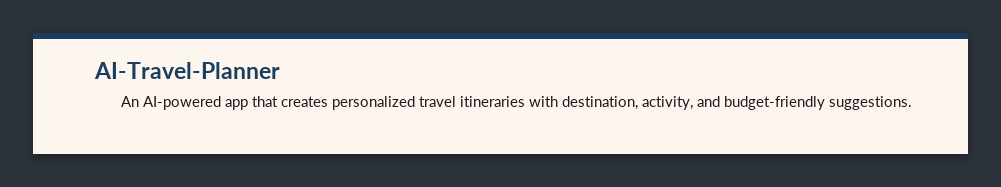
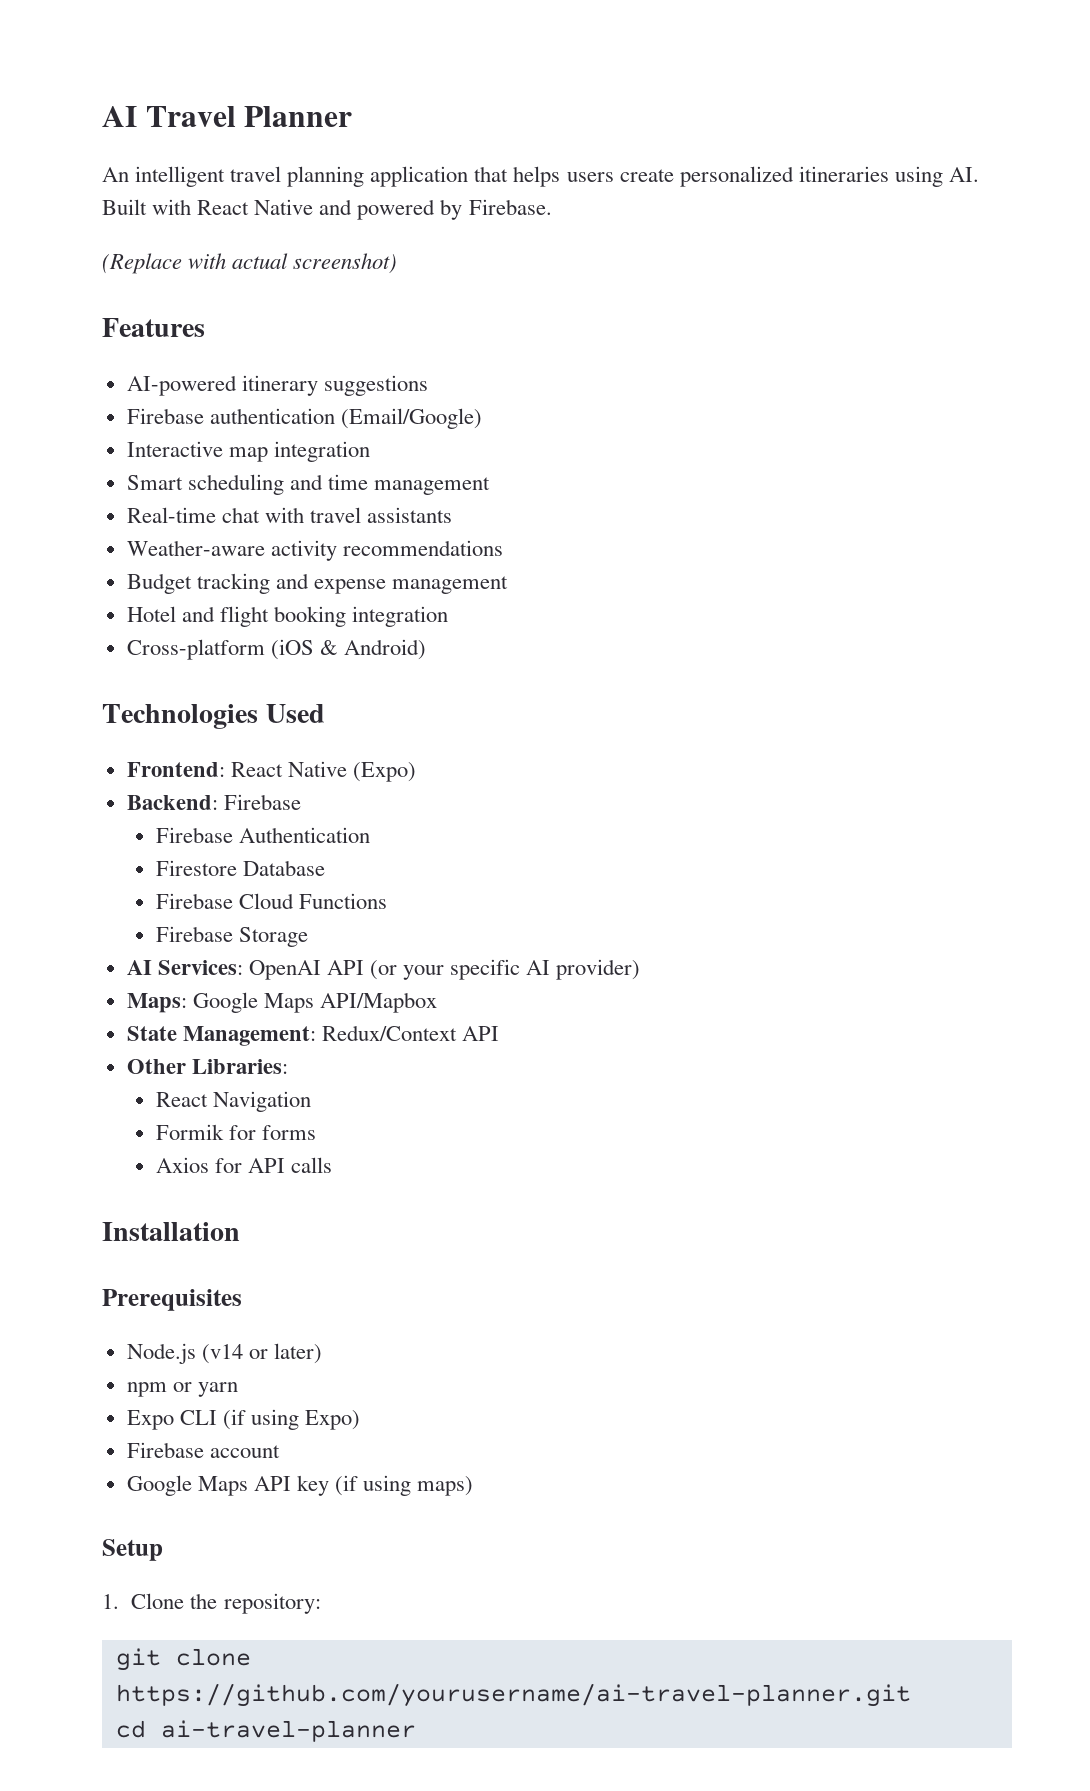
- AI-Travel-Planner
- An AI-powered app that creates personalized travel itineraries with destination, activity, and budget-friendly suggestions.
+ AI Travel Planner
+ An intelligent travel planning application that helps users create personalized itineraries using AI. Built with React Native and powered by Firebase.
+ (Replace with actual screenshot)
+ Features
+ AI-powered itinerary suggestions
+ Firebase authentication (Email/Google)
+ Interactive map integration
+ Smart scheduling and time management
+ Real-time chat with travel assistants
+ Weather-aware activity recommendations
+ Budget tracking and expense management
+ Hotel and flight booking integration
+ Cross-platform (iOS & Android)
+ Technologies Used
+ Frontend: React Native (Expo)
+ Backend: Firebase
+ Firebase Authentication
+ Firestore Database
+ Firebase Cloud Functions
+ Firebase Storage
+ AI Services: OpenAI API (or your specific AI provider)
+ Maps: Google Maps API/Mapbox
+ State Management: Redux/Context API
+ Other Libraries:
+ React Navigation
+ Formik for forms
+ Axios for API calls
+ Installation
+ Prerequisites
+ Node.js (v14 or later)
+ npm or yarn
+ Expo CLI (if using Expo)
+ Firebase account
+ Google Maps API key (if using maps)
+ Setup
+ 1. Clone the repository:
+ git clone https://github.com/yourusername/ai-travel-planner.git
+ cd ai-travel-planner

